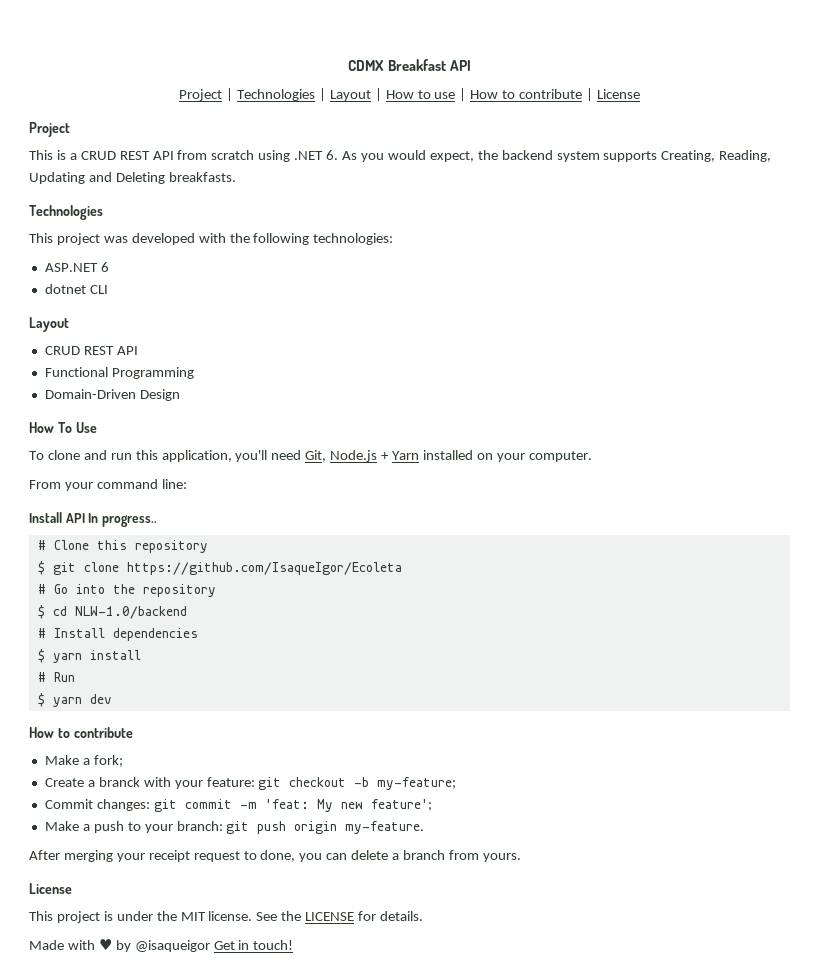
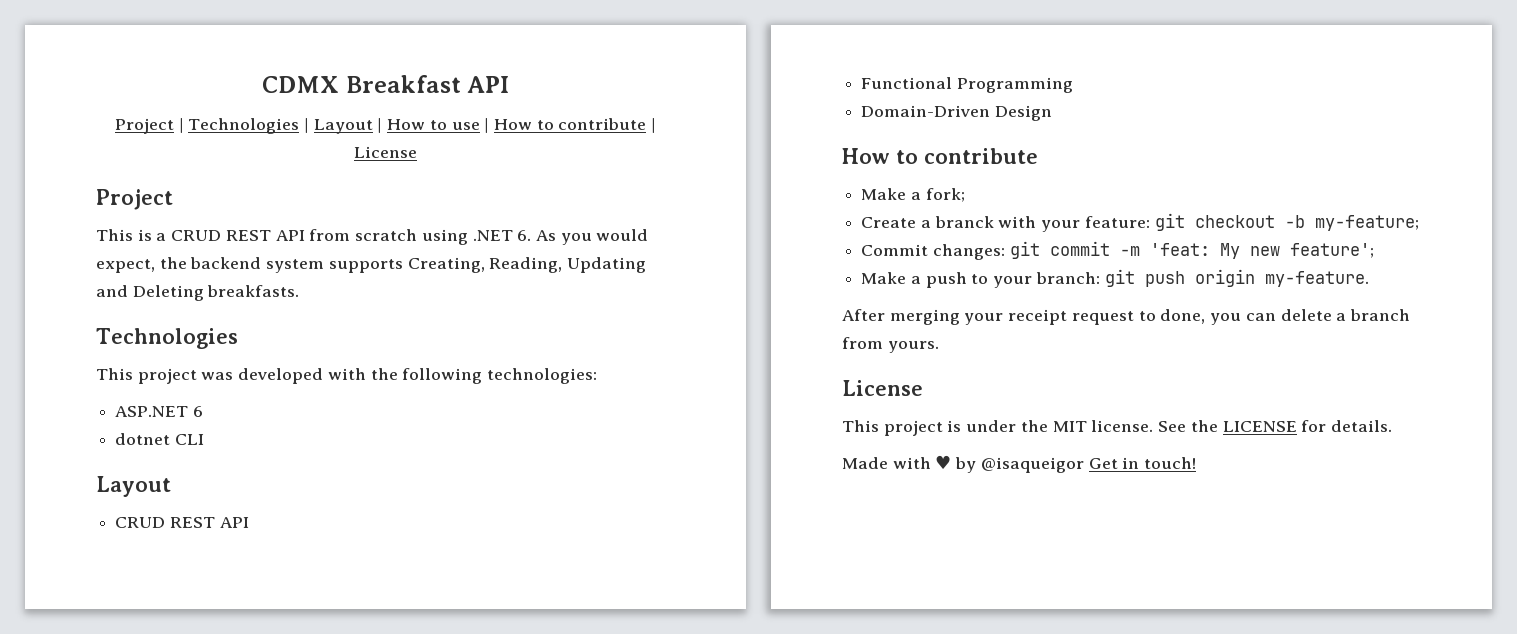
- How To Use
- To clone and run this application, you'll need Git, Node.js + Yarn installed on your computer.
- From your command line:
- Install API In progress..
- # Clone this repository
- $ git clone https://github.com/IsaqueIgor/Ecoleta
- # Go into the repository
- $ cd NLW-1.0/backend
- # Install dependencies
- $ yarn install
- # Run
- $ yarn dev

